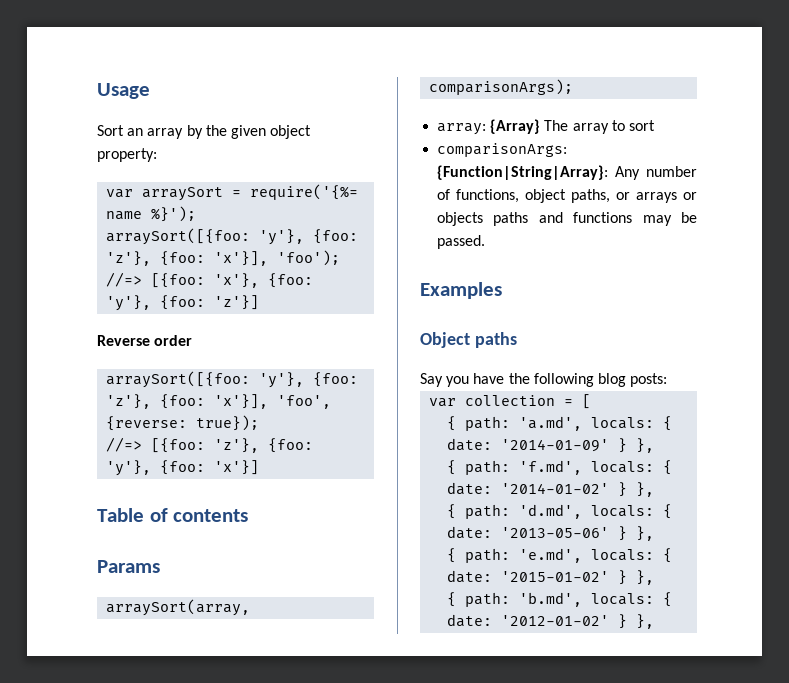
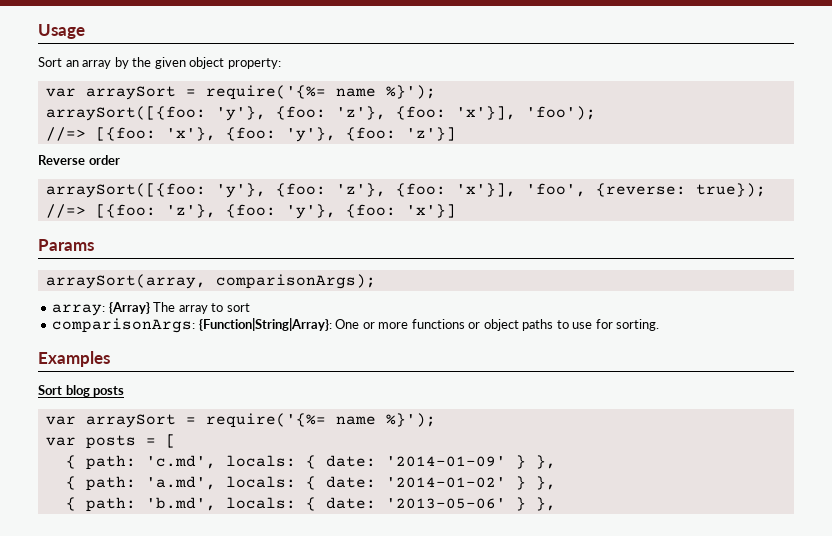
- Table of contents
- comparisonArgs: {Function|String|Array}: Any number of functions, object paths, or arrays or objects paths and functions may be passed.
+ comparisonArgs: {Function|String|Array}: One or more functions or object paths to use for sorting.
  Examples
- Object paths
- Say you have the following blog posts:
- var collection = [
+ Sort blog posts
+ var arraySort = require('{%= name %}');
+ var posts = [
- { path: 'a.md', locals: { date: '2014-01-09' } },
+ { path: 'c.md', locals: { date: '2014-01-09' } },
- { path: 'f.md', locals: { date: '2014-01-02' } },
+ { path: 'a.md', locals: { date: '2014-01-02' } },
- { path: 'd.md', locals: { date: '2013-05-06' } },
+ { path: 'b.md', locals: { date: '2013-05-06' } },
- { path: 'e.md', locals: { date: '2015-01-02' } },
- { path: 'b.md', locals: { date: '2012-01-02' } },

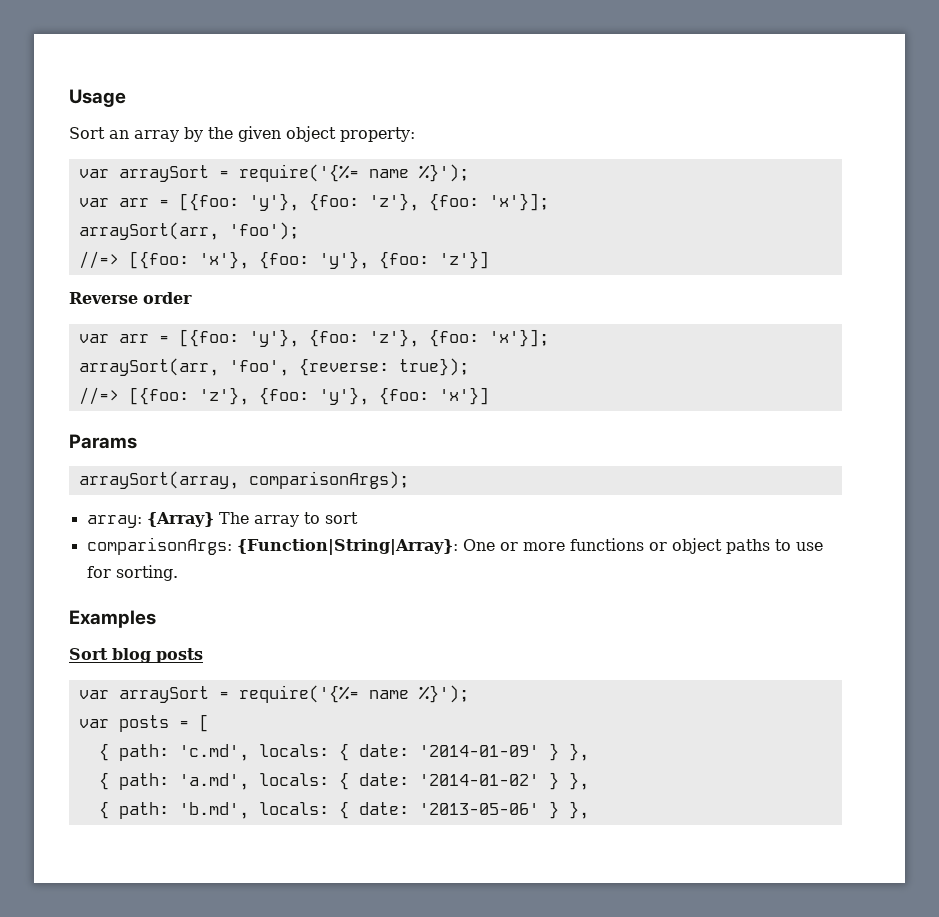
  Sort an array by the given object property:
  var arraySort = require('{%= name %}');
- arraySort([{foo: 'y'}, {foo: 'z'}, {foo: 'x'}], 'foo');
+ var arr = [{foo: 'y'}, {foo: 'z'}, {foo: 'x'}];
+ arraySort(arr, 'foo');
  Reverse order
- arraySort([{foo: 'y'}, {foo: 'z'}, {foo: 'x'}], 'foo', {reverse: true});
+ var arr = [{foo: 'y'}, {foo: 'z'}, {foo: 'x'}];
+ arraySort(arr, 'foo', {reverse: true});

